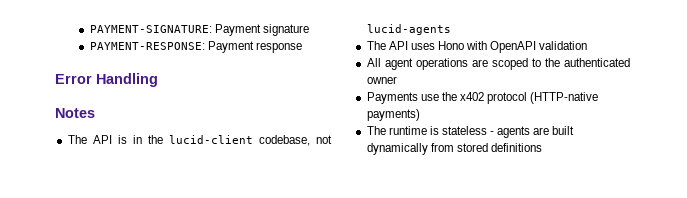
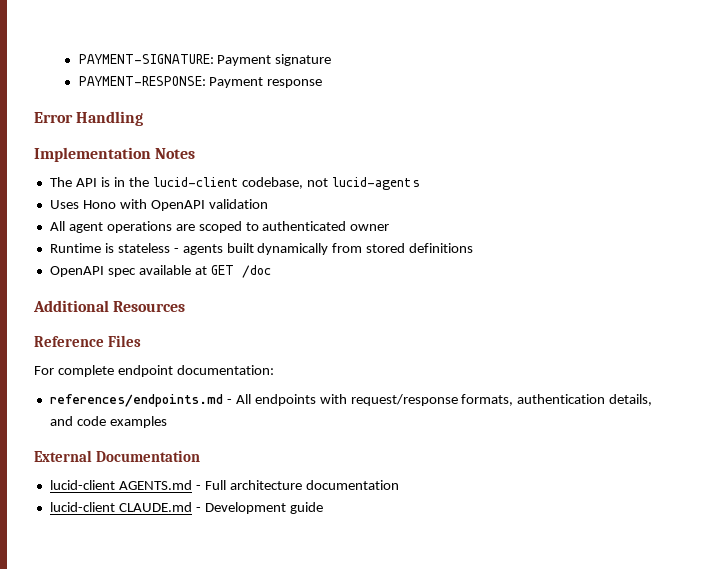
- Notes
+ Implementation Notes
- The API uses Hono with OpenAPI validation
+ Uses Hono with OpenAPI validation
- All agent operations are scoped to the authenticated owner
+ All agent operations are scoped to authenticated owner
- Payments use the x402 protocol (HTTP-native payments)
- The runtime is stateless - agents are built dynamically from stored definitions
+ Runtime is stateless - agents built dynamically from stored definitions
+ OpenAPI spec available at GET /doc
+ Additional Resources
+ Reference Files
+ For complete endpoint documentation:
+ references/endpoints.md - All endpoints with request/response formats, authentication details, and code examples
+ External Documentation
+ lucid-client AGENTS.md - Full architecture documentation
+ lucid-client CLAUDE.md - Development guide

